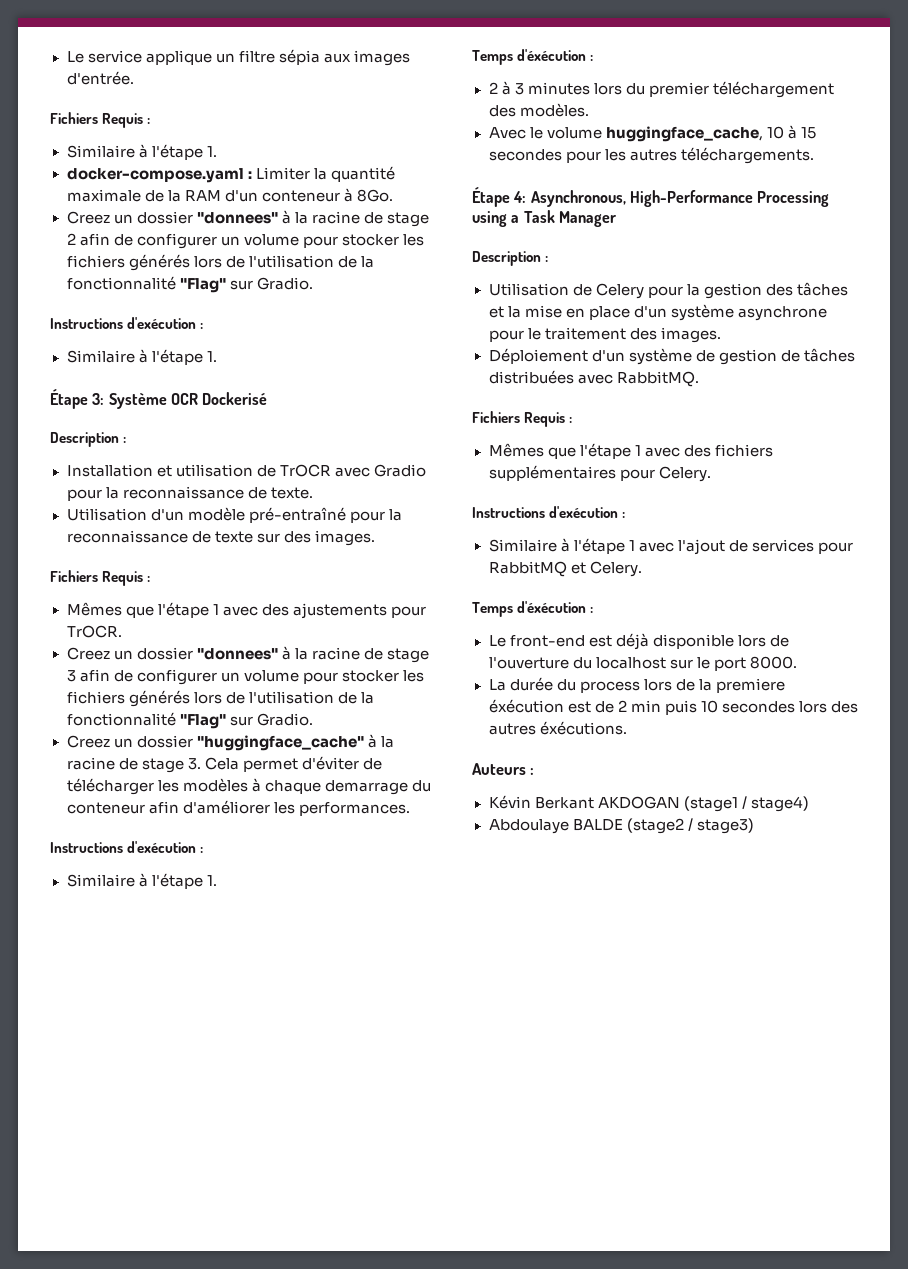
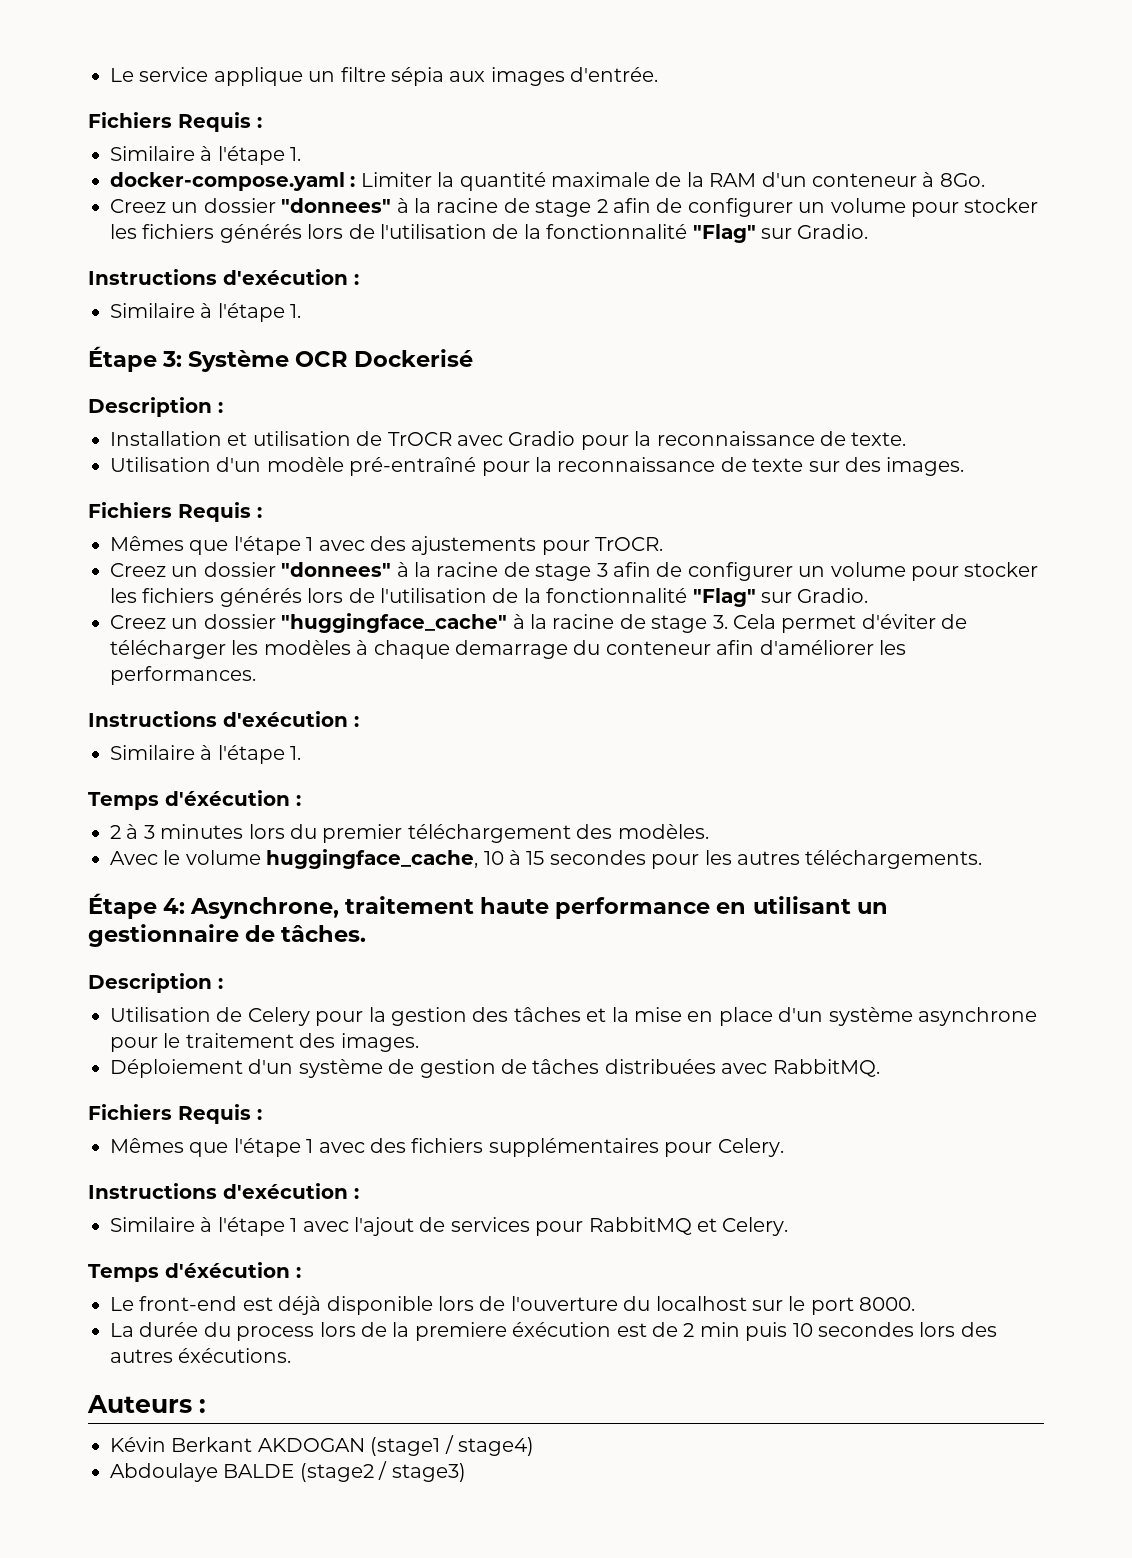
- Étape 4: Asynchronous, High-Performance Processing using a Task Manager
+ Étape 4: Asynchrone, traitement haute performance en utilisant un gestionnaire de tâches.

